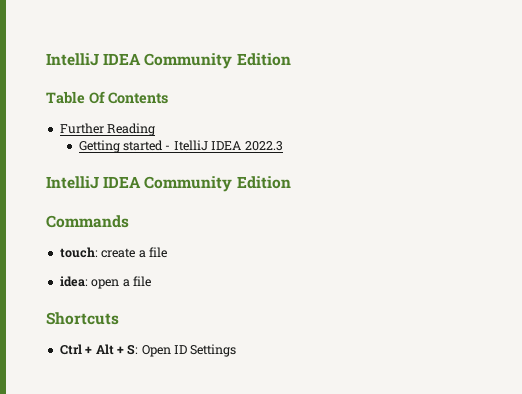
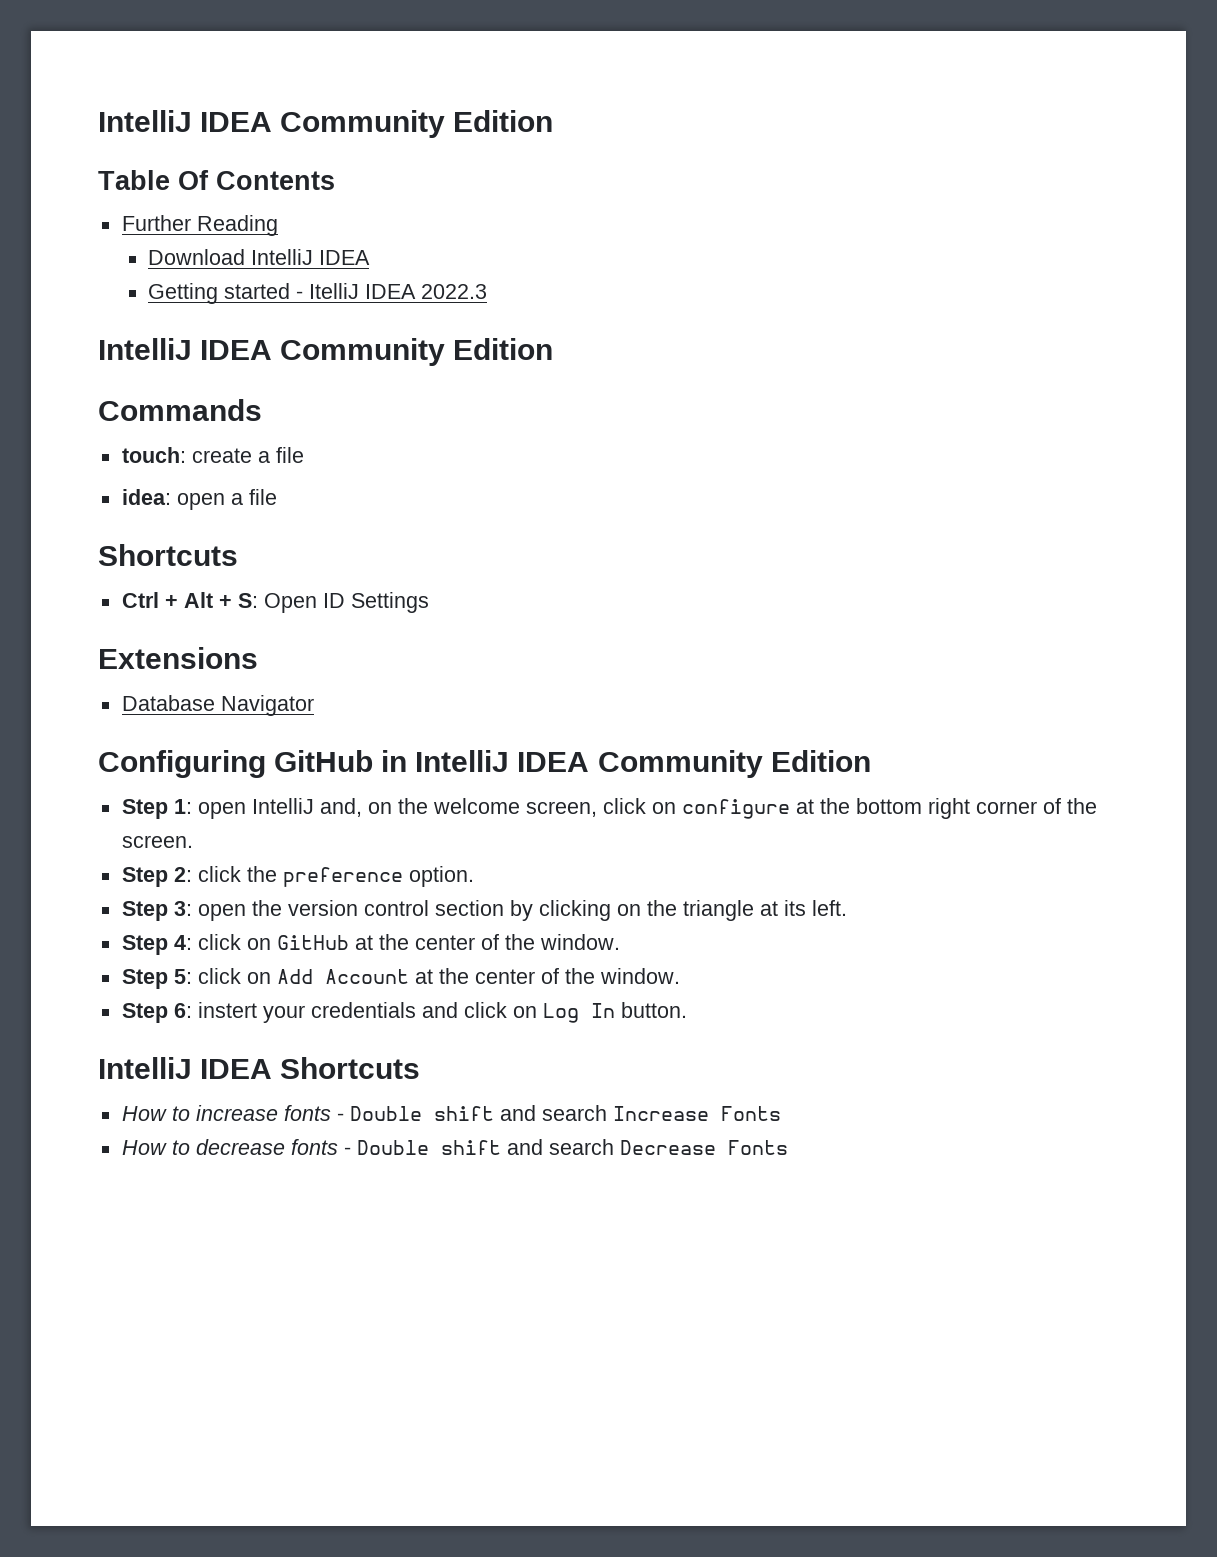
+ Download IntelliJ IDEA
+ Extensions
+ Database Navigator
+ Configuring GitHub in IntelliJ IDEA Community Edition
+ Step 1: open IntelliJ and, on the welcome screen, click on configure at the bottom right corner of the screen.
+ Step 2: click the preference option.
+ Step 3: open the version control section by clicking on the triangle at its left.
+ Step 4: click on GitHub at the center of the window.
+ Step 5: click on Add Account at the center of the window.
+ Step 6: instert your credentials and click on Log In button.
+ IntelliJ IDEA Shortcuts
+ How to increase fonts - Double shift and search Increase Fonts
+ How to decrease fonts - Double shift and search Decrease Fonts

